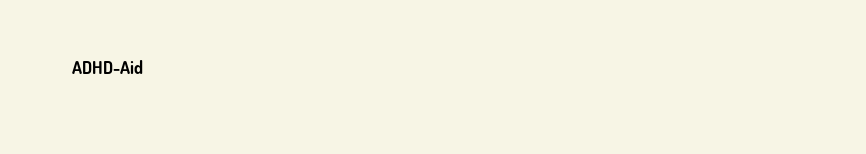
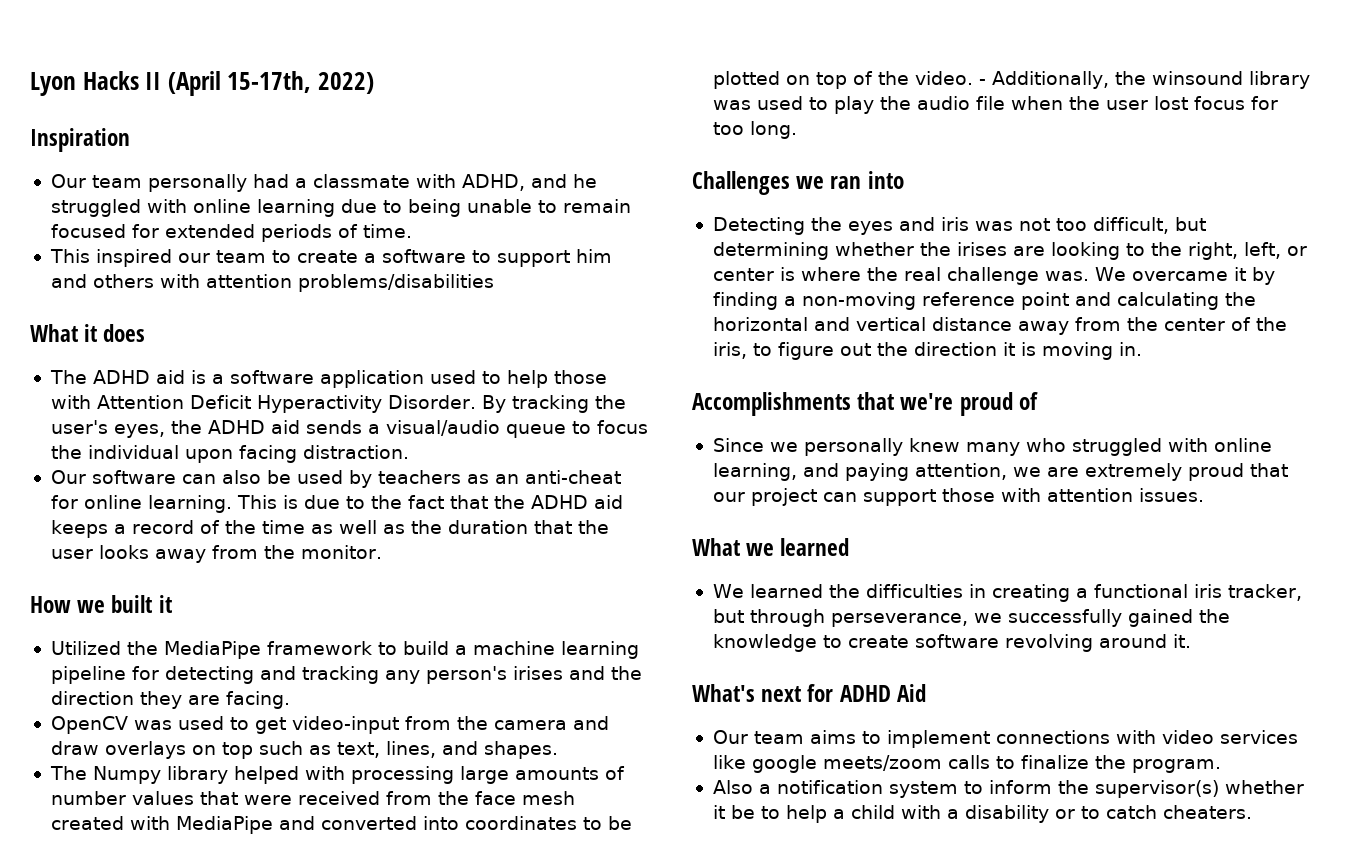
- ADHD-Aid
+ Lyon Hacks II (April 15-17th, 2022)
+ Inspiration
+ Our team personally had a classmate with ADHD, and he struggled with online learning due to being unable to remain focused for extended periods of time.
+ This inspired our team to create a software to support him and others with attention problems/disabilities
+ What it does
+ The ADHD aid is a software application used to help those with Attention Deficit Hyperactivity Disorder. By tracking the user's eyes, the ADHD aid sends a visual/audio queue to focus the individual upon facing distraction.
+ Our software can also be used by teachers as an anti-cheat for online learning. This is due to the fact that the ADHD aid keeps a record of the time as well as the duration that the user looks away from the monitor.
+ How we built it
+ Utilized the MediaPipe framework to build a machine learning pipeline for detecting and tracking any person's irises and the direction they are facing.
+ OpenCV was used to get video-input from the camera and draw overlays on top such as text, lines, and shapes.
+ The Numpy library helped with processing large amounts of number values that were received from the face mesh created with MediaPipe and converted into coordinates to be plotted on top of the video. - Additionally, the winsound library was used to play the audio file when the user lost focus for too long.
+ Challenges we ran into
+ Detecting the eyes and iris was not too difficult, but determining whether the irises are looking to the right, left, or center is where the real challenge was. We overcame it by finding a non-moving reference point and calculating the horizontal and vertical distance away from the center of the iris, to figure out the direction it is moving in.
+ Accomplishments that we're proud of
+ Since we personally knew many who struggled with online learning, and paying attention, we are extremely proud that our project can support those with attention issues.
+ What we learned
+ We learned the difficulties in creating a functional iris tracker, but through perseverance, we successfully gained the knowledge to create software revolving around it.
+ What's next for ADHD Aid
+ Our team aims to implement connections with video services like google meets/zoom calls to finalize the program.
+ Also a notification system to inform the supervisor(s) whether it be to help a child with a disability or to catch cheaters.

